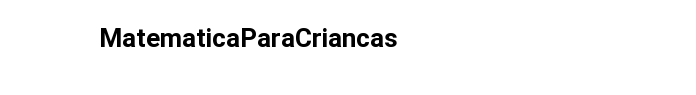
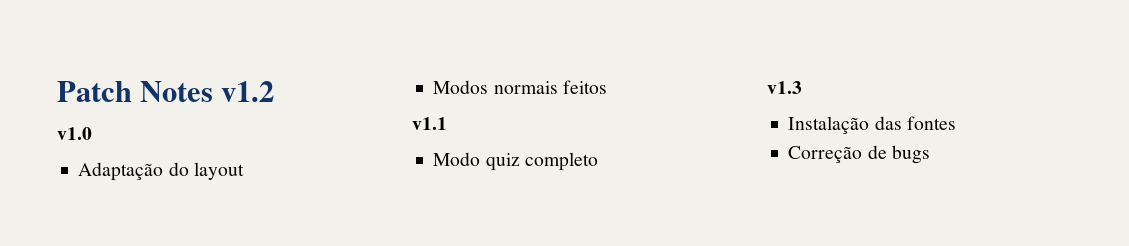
- MatematicaParaCriancas
+ Patch Notes v1.2
+ v1.0
+ Adaptação do layout
+ Modos normais feitos
+ v1.1
+ Modo quiz completo
+ v1.3
+ Instalação das fontes
+ Correção de bugs

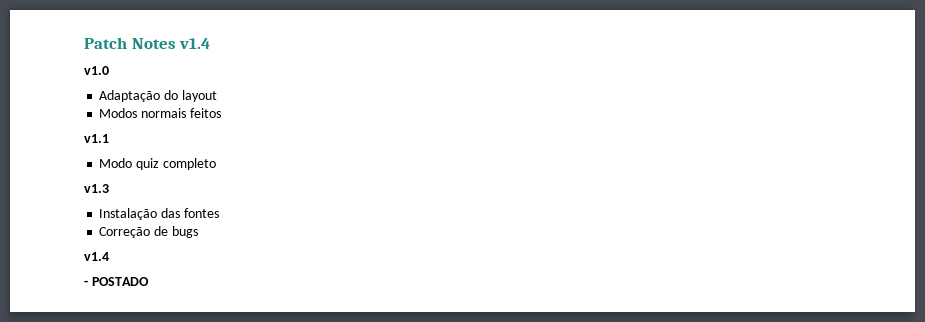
- Patch Notes v1.2
+ Patch Notes v1.4
  Correção de bugs
+ v1.4
+ - POSTADO

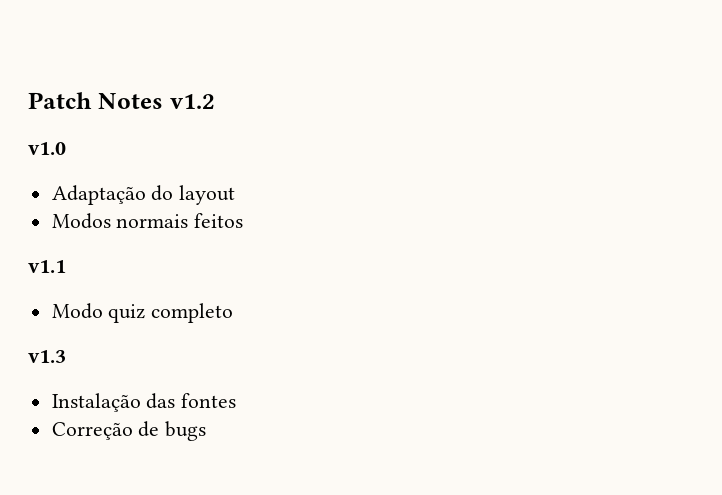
- Patch Notes v1.4
+ Patch Notes v1.2
  Correção de bugs
- v1.4
- - POSTADO

